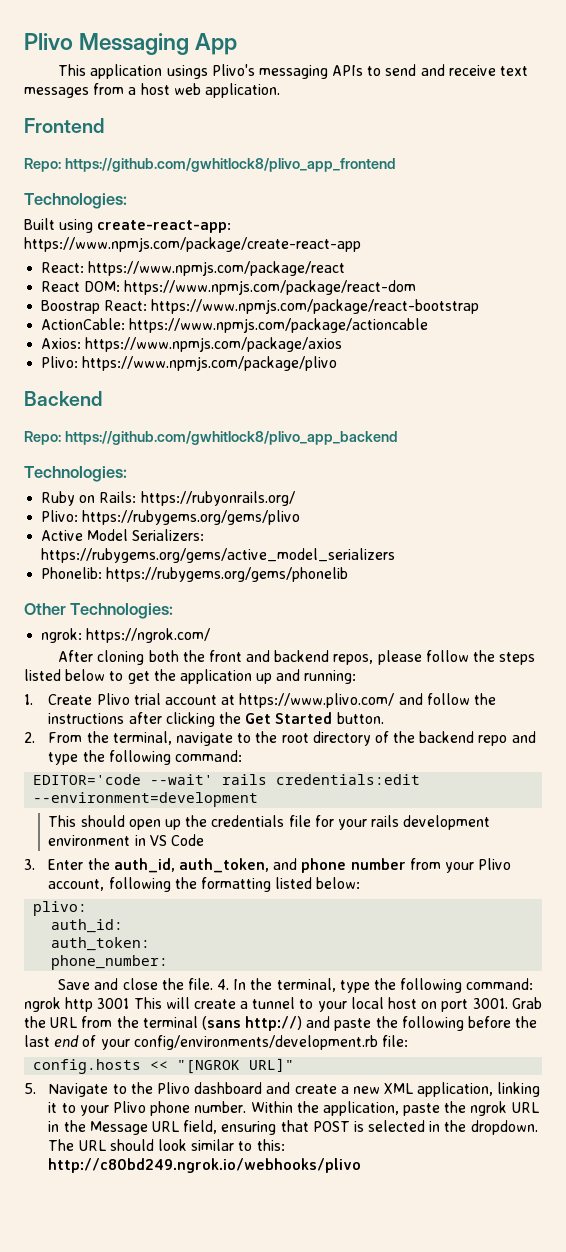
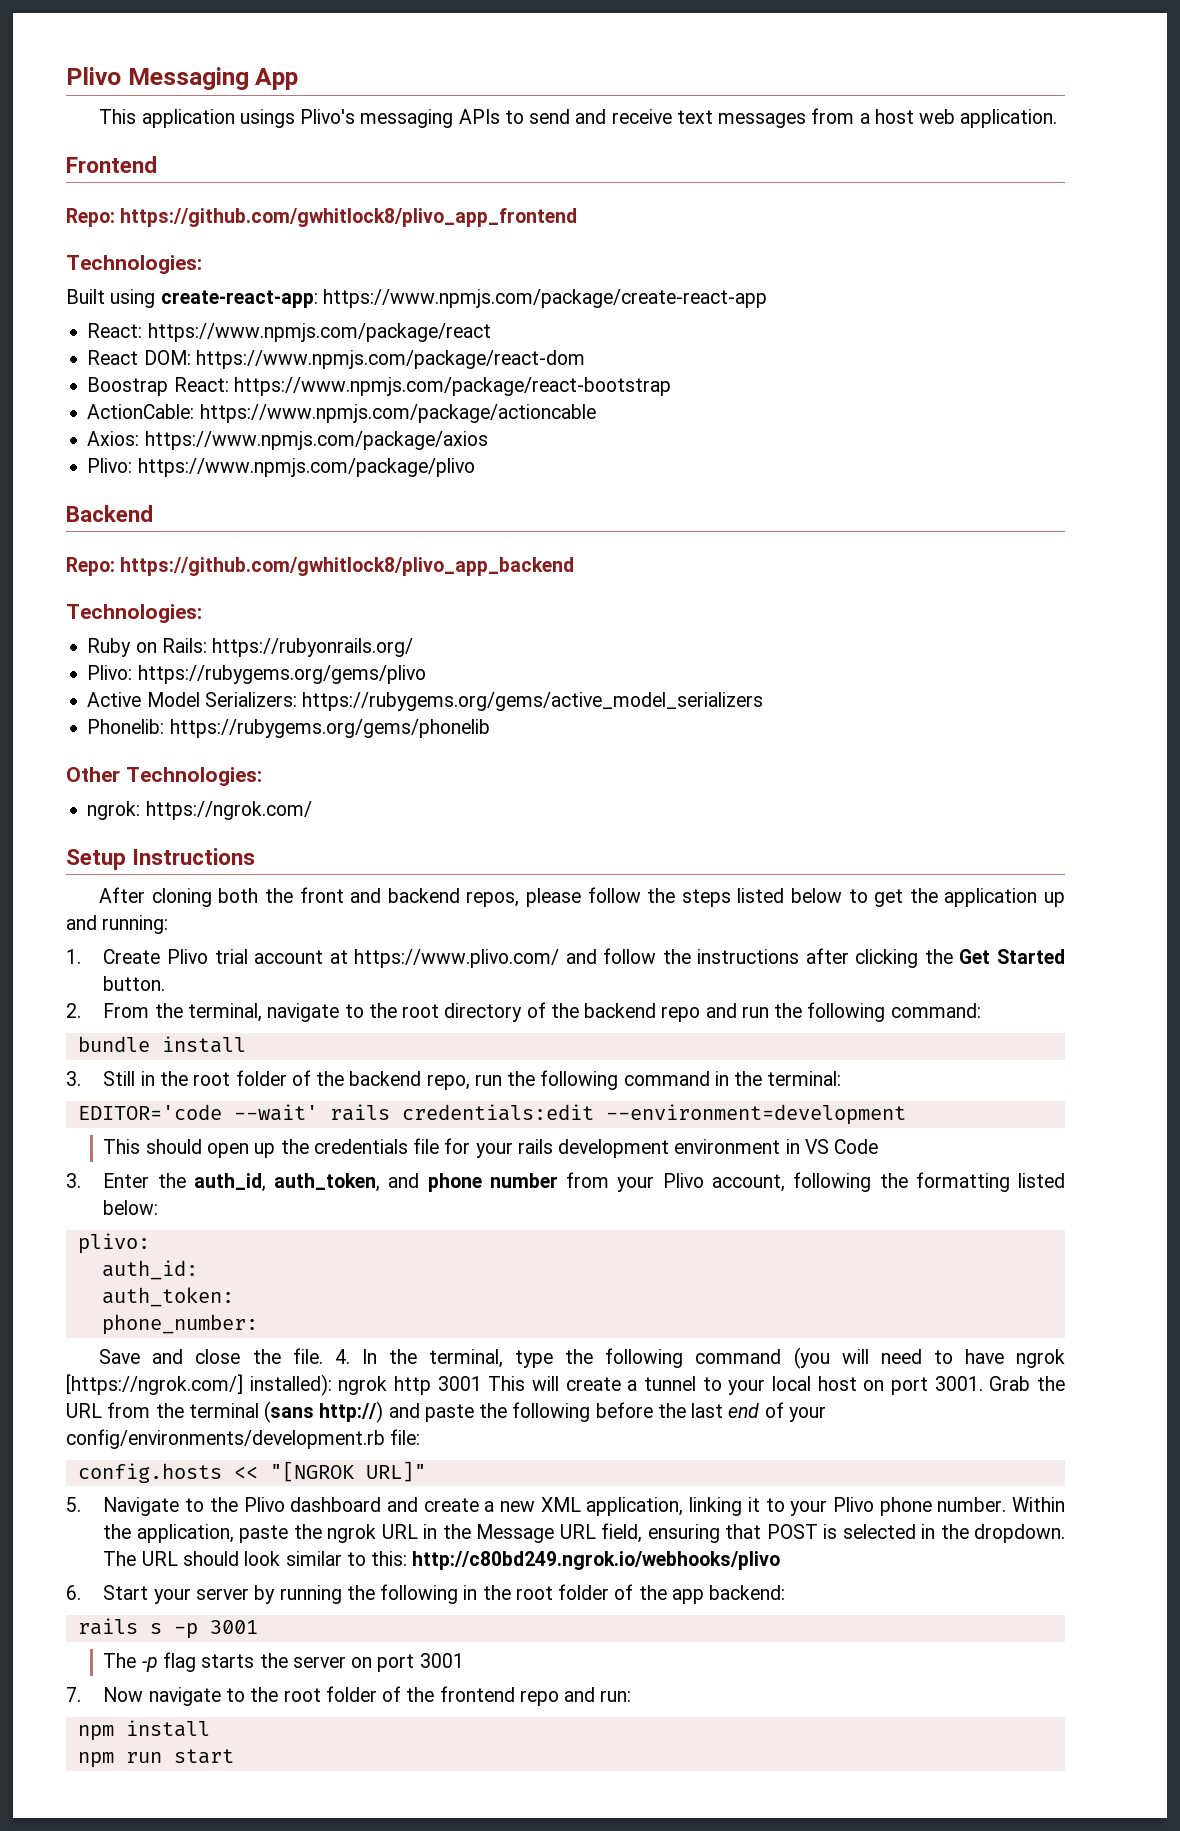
+ Setup Instructions
- 2. From the terminal, navigate to the root directory of the backend repo and type the following command:
+ 2. From the terminal, navigate to the root directory of the backend repo and run the following command:
+ bundle install
+ 3. Still in the root folder of the backend repo, run the following command in the terminal:
- 4. In the terminal, type the following command: ngrok http 3001 This will create a tunnel to your local host on port 3001.
+ 4. In the terminal, type the following command (you will need to have ngrok [https://ngrok.com/] installed): ngrok http 3001 This will create a tunnel to your local host on port 3001.
+ 6. Start your server by running the following in the root folder of the app backend:
+ rails s -p 3001
+ The -p flag starts the server on port 3001
+ 7. Now navigate to the root folder of the frontend repo and run:
+ npm install
+ npm run start

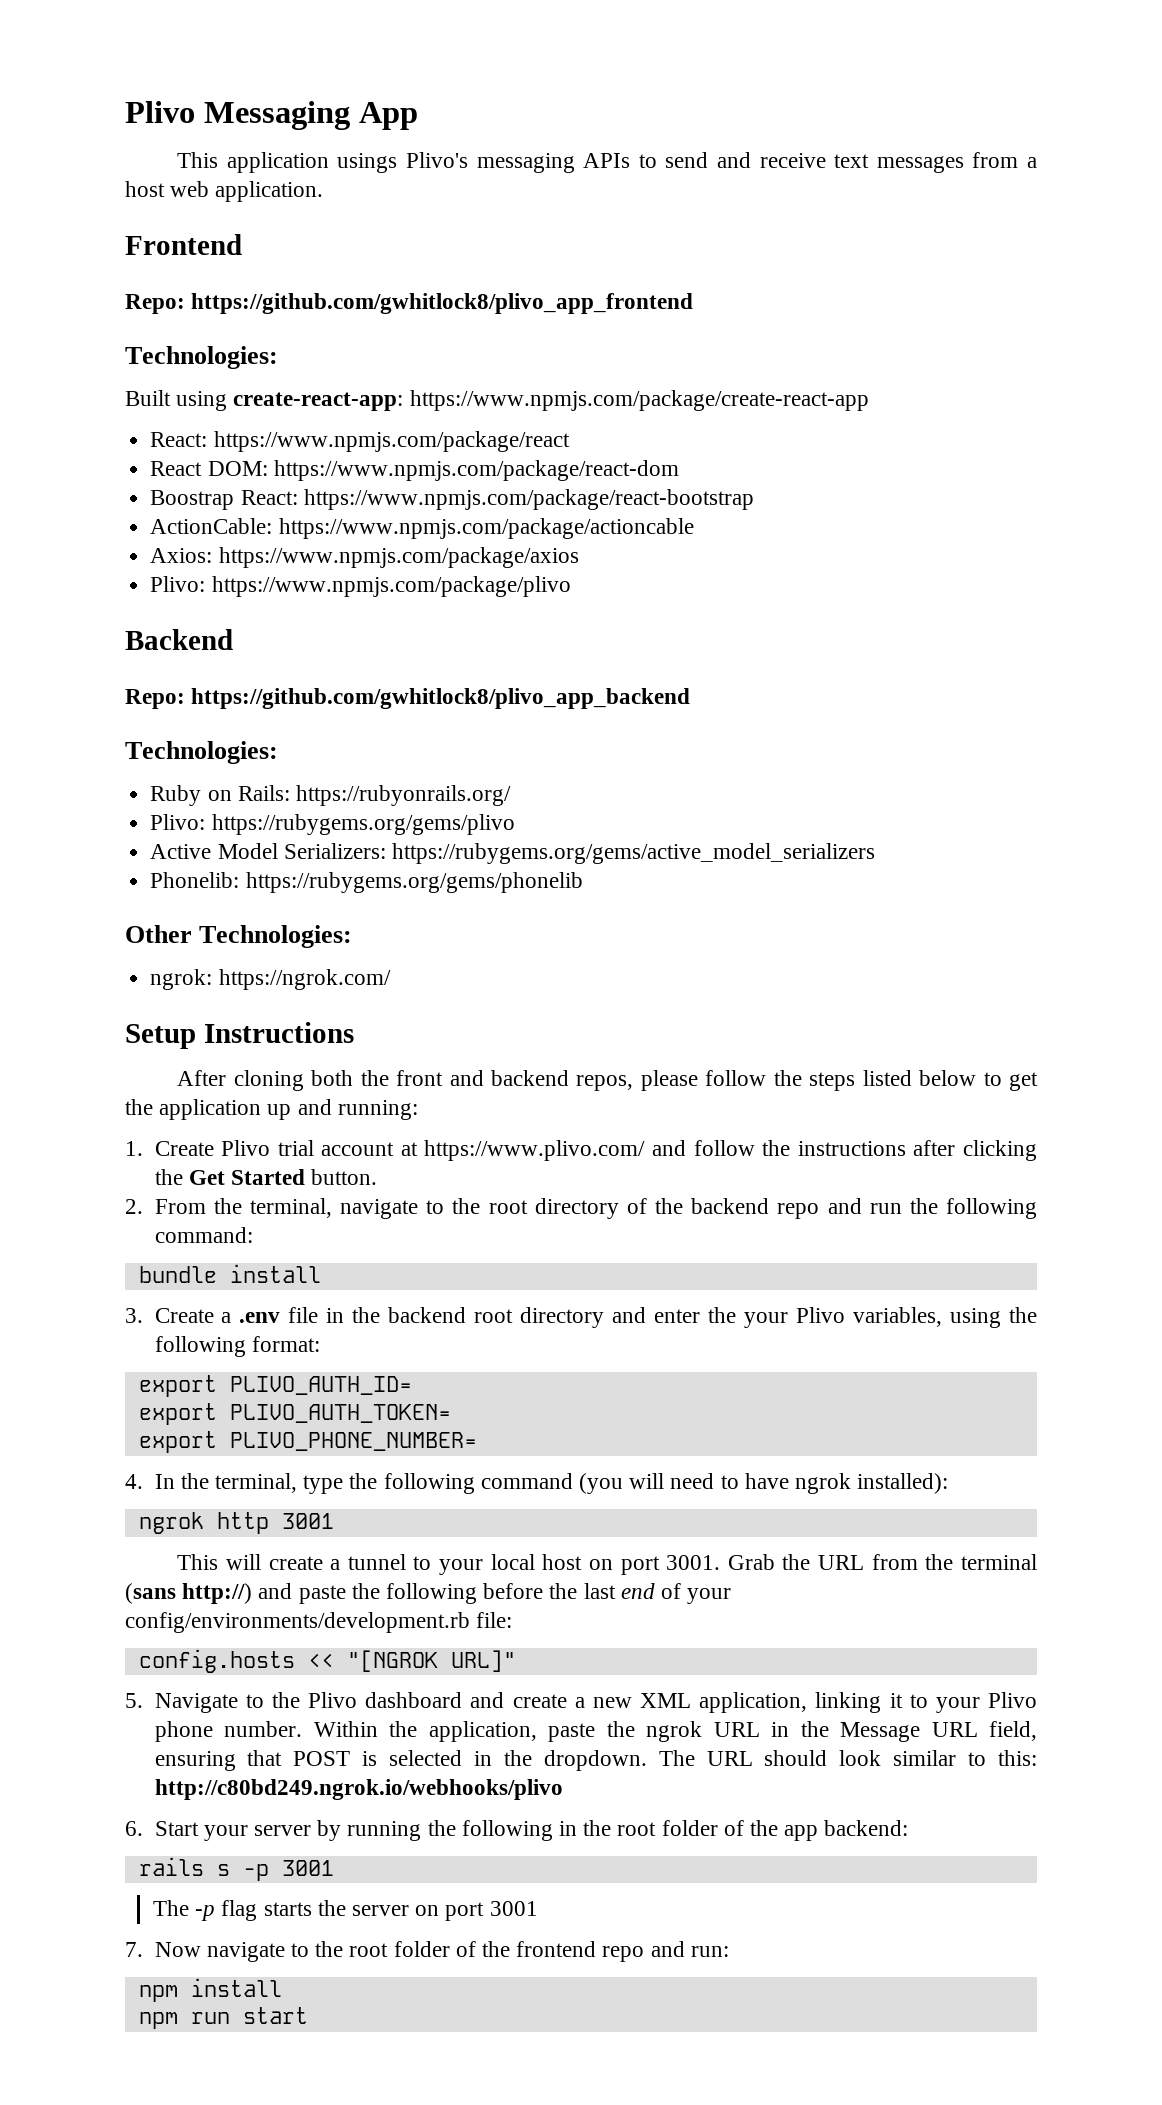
- 3. Still in the root folder of the backend repo, run the following command in the terminal:
- EDITOR='code --wait' rails credentials:edit --environment=development
- This should open up the credentials file for your rails development environment in VS Code
- 3. Enter the auth_id, auth_token, and phone number from your Plivo account, following the formatting listed below:
- plivo:
- auth_id:
- auth_token:
- phone_number:
- Save and close the file. 4. In the terminal, type the following command (you will need to have ngrok [https://ngrok.com/] installed): ngrok http 3001 This will create a tunnel to your local host on port 3001.
+ 3. Create a .env file in the backend root directory and enter the your Plivo variables, using the following format:
+ export PLIVO_AUTH_ID=
+ export PLIVO_AUTH_TOKEN=
+ export PLIVO_PHONE_NUMBER=
+ 4. In the terminal, type the following command (you will need to have ngrok installed):
+ ngrok http 3001
+ This will create a tunnel to your local host on port 3001.

